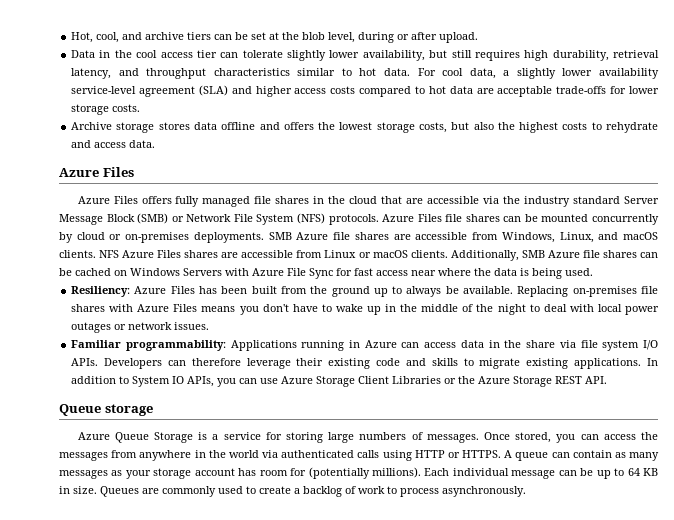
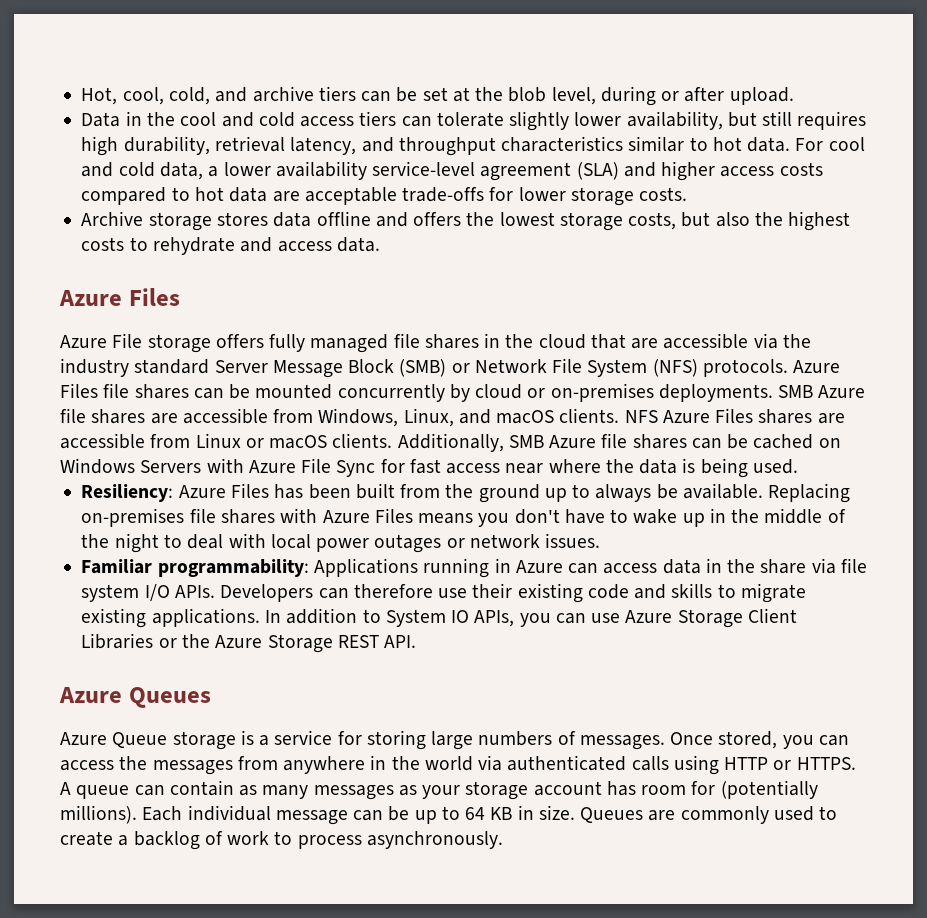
- Hot, cool, and archive tiers can be set at the blob level, during or after upload.
+ Hot, cool, cold, and archive tiers can be set at the blob level, during or after upload.
- Data in the cool access tier can tolerate slightly lower availability, but still requires high durability, retrieval latency, and throughput characteristics similar to hot data.
+ Data in the cool and cold access tiers can tolerate slightly lower availability, but still requires high durability, retrieval latency, and throughput characteristics similar to hot data.
- For cool data, a slightly lower availability service-level agreement (SLA) and higher access costs compared to hot data are acceptable trade-offs for lower storage costs.
+ For cool and cold data, a lower availability service-level agreement (SLA) and higher access costs compared to hot data are acceptable trade-offs for lower storage costs.
- Azure Files offers fully managed file shares in the cloud that are accessible via the industry standard Server Message Block (SMB) or Network File System (NFS) protocols.
+ Azure File storage offers fully managed file shares in the cloud that are accessible via the industry standard Server Message Block (SMB) or Network File System (NFS) protocols.
- Developers can therefore leverage their existing code and skills to migrate existing applications.
+ Developers can therefore use their existing code and skills to migrate existing applications.
- Queue storage
+ Azure Queues
- Azure Queue Storage is a service for storing large numbers of messages.
+ Azure Queue storage is a service for storing large numbers of messages.

